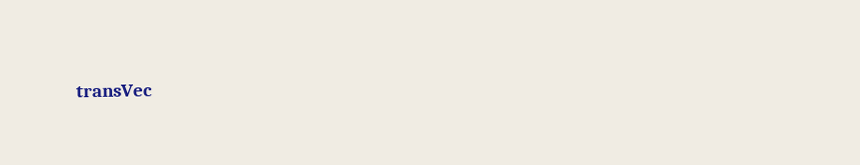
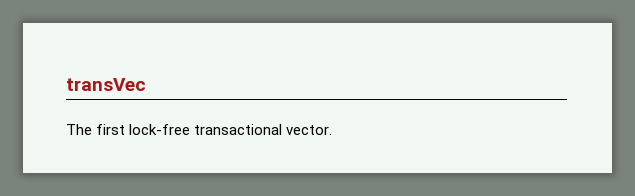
+ The first lock-free transactional vector.

